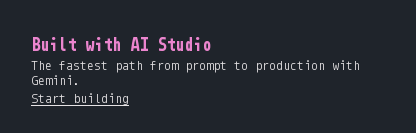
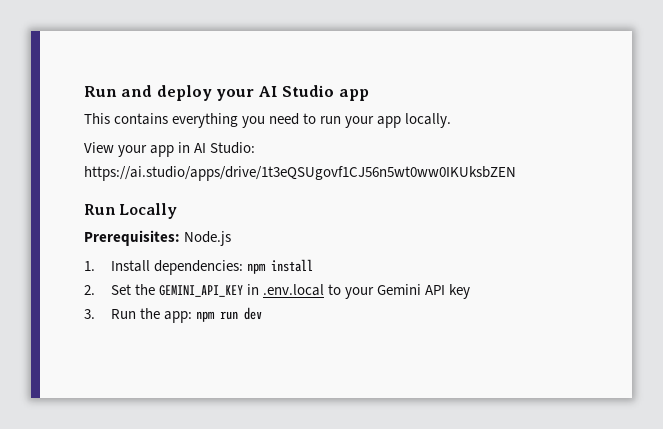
- Built with AI Studio
- The fastest path from prompt to production with Gemini.
- Start building
+ Run and deploy your AI Studio app
+ This contains everything you need to run your app locally.
+ View your app in AI Studio: https://ai.studio/apps/drive/1t3eQSUgovf1CJ56n5wt0ww0IKUksbZEN
+ Run Locally
+ Prerequisites: Node.js
+ 1. Install dependencies: npm install
+ 2. Set the GEMINI_API_KEY in .env.local to your Gemini API key
+ 3. Run the app: npm run dev

